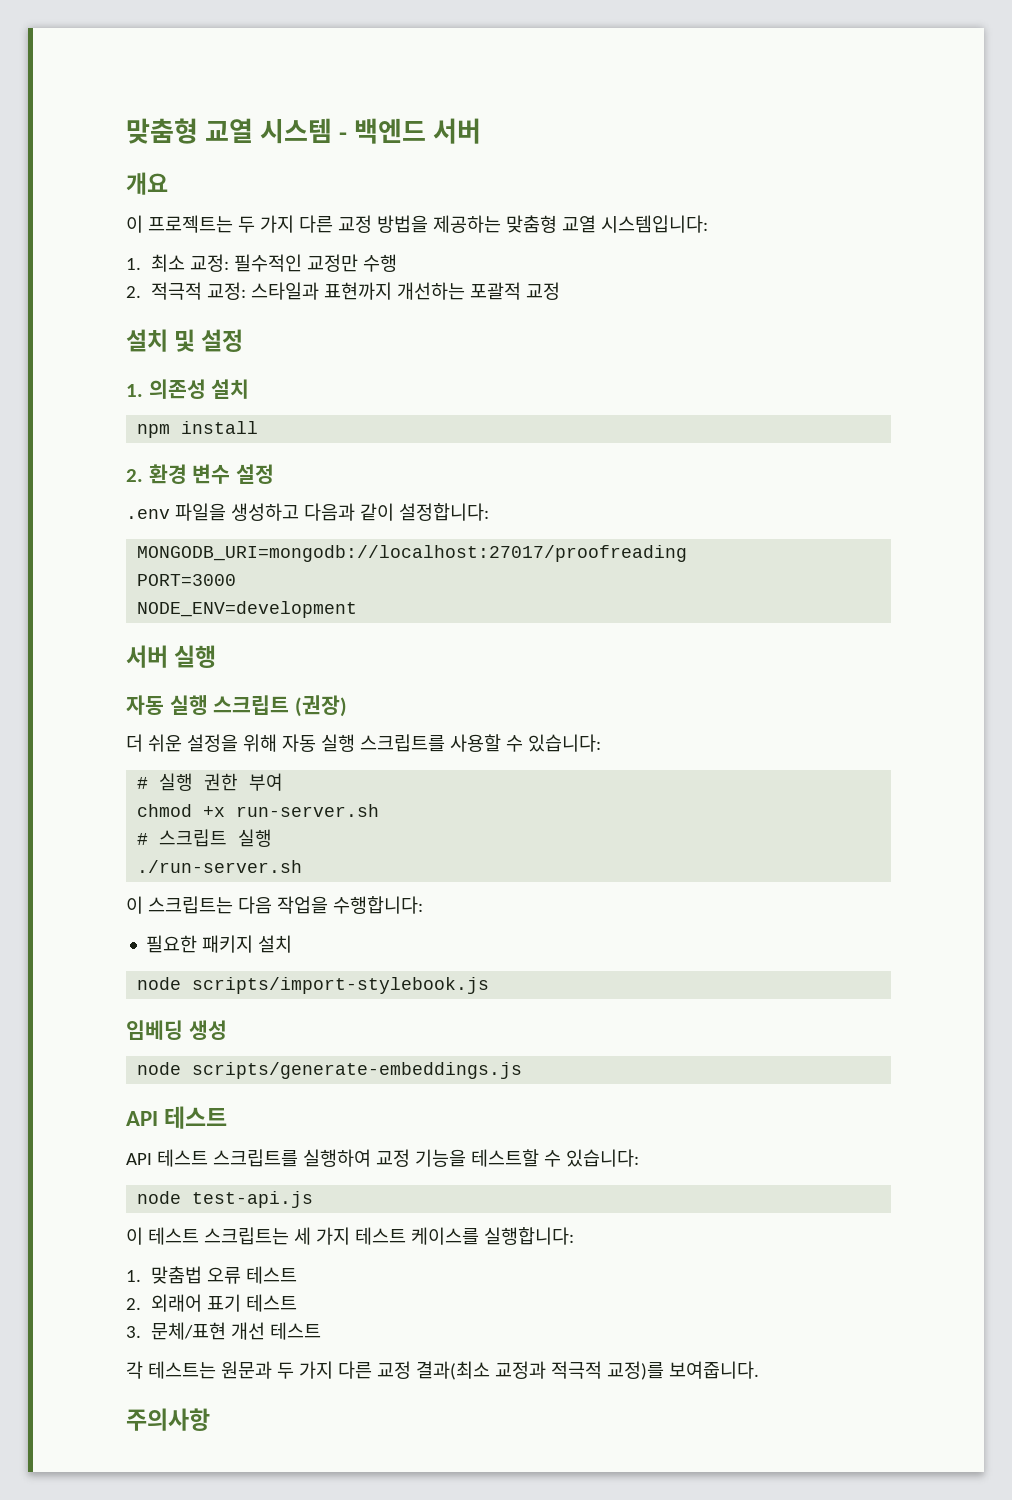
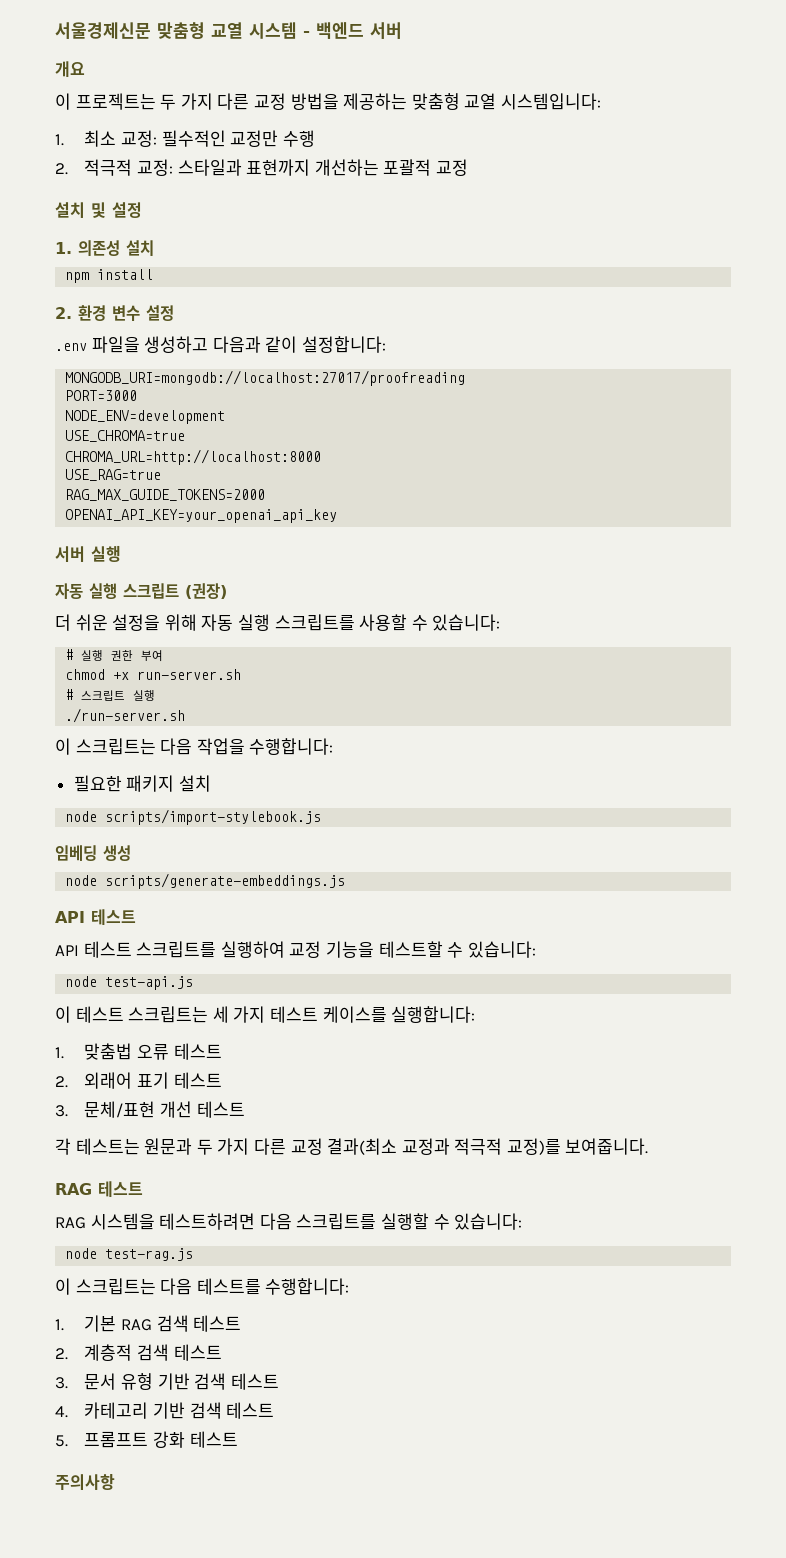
- 맞춤형 교열 시스템 - 백엔드 서버
+ 서울경제신문 맞춤형 교열 시스템 - 백엔드 서버
+ USE_CHROMA=true
+ CHROMA_URL=http://localhost:8000
+ USE_RAG=true
+ RAG_MAX_GUIDE_TOKENS=2000
+ OPENAI_API_KEY=your_openai_api_key
+ RAG 테스트
+ RAG 시스템을 테스트하려면 다음 스크립트를 실행할 수 있습니다:
+ node test-rag.js
+ 이 스크립트는 다음 테스트를 수행합니다:
+ 1. 기본 RAG 검색 테스트
+ 2. 계층적 검색 테스트
+ 3. 문서 유형 기반 검색 테스트
+ 4. 카테고리 기반 검색 테스트
+ 5. 프롬프트 강화 테스트

